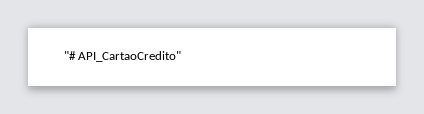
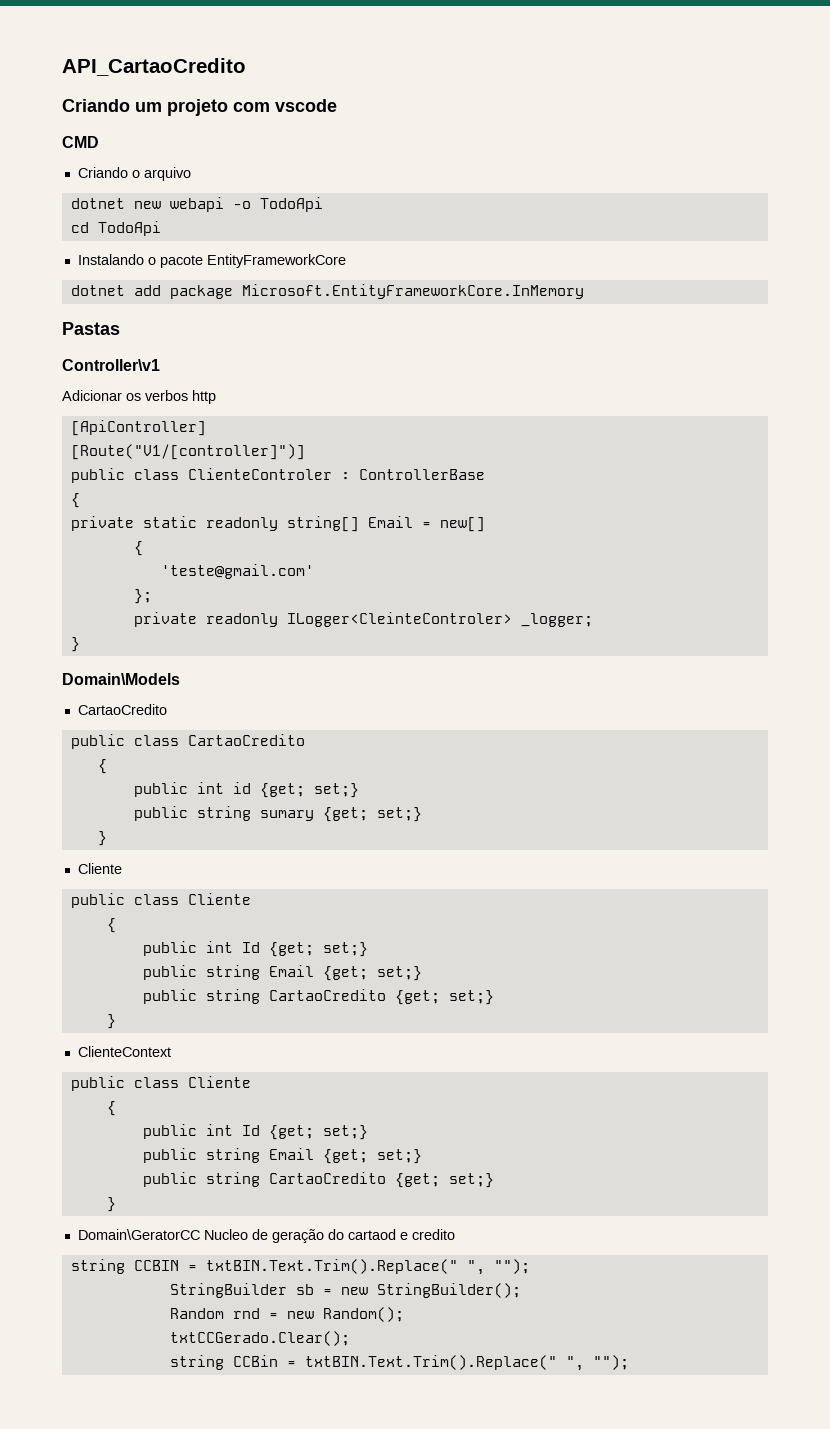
- "# API_CartaoCredito"
+ API_CartaoCredito
+ Criando um projeto com vscode
+ CMD
+ Criando o arquivo
+ dotnet new webapi -o TodoApi
+ cd TodoApi
+ Instalando o pacote EntityFrameworkCore
+ dotnet add package Microsoft.EntityFrameworkCore.InMemory
+ Pastas
+ Controller\v1
+ Adicionar os verbos http
+ [ApiController]
+ [Route("V1/[controller]")]
+ public class ClienteControler : ControllerBase
+ {
+ private static readonly string[] Email = new[]
+ {
+ 'teste@gmail.com'
+ };
+ private readonly ILogger<CleinteControler> _logger;
+ }
+ Domain\Models
+ CartaoCredito
+ public class CartaoCredito
+ {
+ public int id {get; set;}
+ public string sumary {get; set;}
+ }
+ Cliente
+ public class Cliente
+ {
+ public int Id {get; set;}
+ public string Email {get; set;}
+ public string CartaoCredito {get; set;}
+ }
+ ClienteContext
+ public class Cliente
+ {
+ public int Id {get; set;}
+ public string Email {get; set;}
+ public string CartaoCredito {get; set;}
+ }
+ Domain\GeratorCC Nucleo de geração do cartaod e credito
+ string CCBIN = txtBIN.Text.Trim().Replace(" ", "");
+ StringBuilder sb = new StringBuilder();
+ Random rnd = new Random();
+ txtCCGerado.Clear();
+ string CCBin = txtBIN.Text.Trim().Replace(" ", "");

